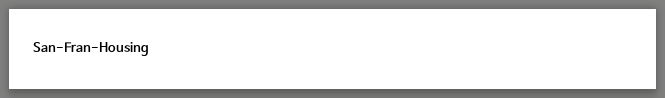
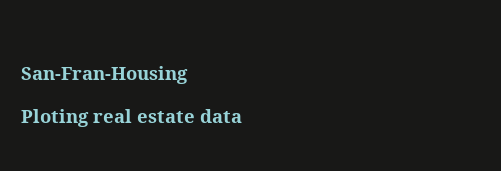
+ Ploting real estate data

